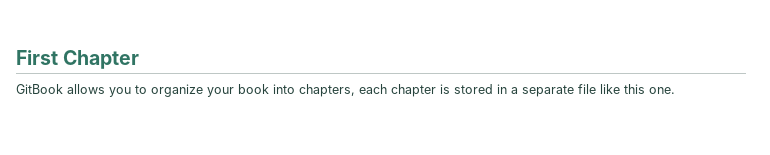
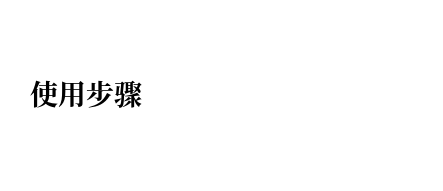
- First Chapter
- GitBook allows you to organize your book into chapters, each chapter is stored in a separate file like this one.
+ 使用步骤

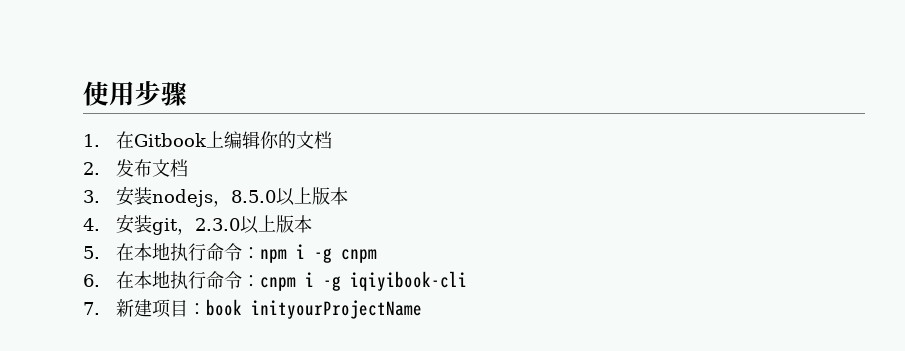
+ 1.在Gitbook上编辑你的文档
+ 2.发布文档
+ 3.安装nodejs，8.5.0以上版本
+ 4.安装git，2.3.0以上版本
+ 5.在本地执行命令：npm i -g cnpm
+ 6.在本地执行命令：cnpm i -g iqiyibook-cli
+ 7.新建项目：book inityourProjectName

